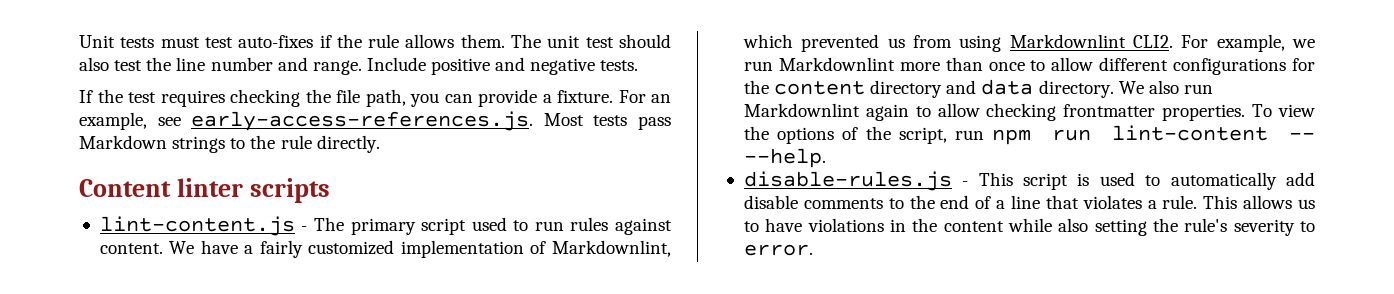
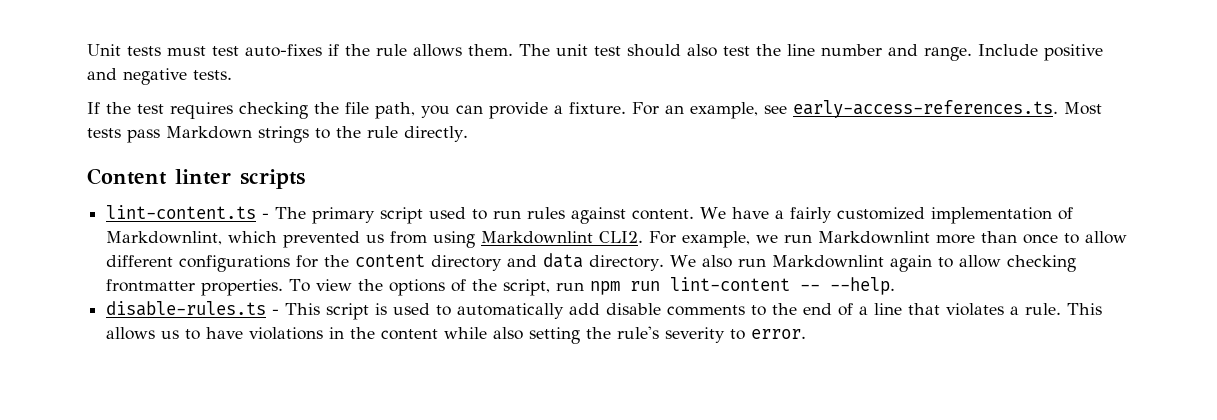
- For an example, see early-access-references.js. Most tests pass Markdown strings to the rule directly.
+ For an example, see early-access-references.ts. Most tests pass Markdown strings to the rule directly.
- lint-content.js - The primary script used to run rules against content.
+ lint-content.ts - The primary script used to run rules against content.
- disable-rules.js - This script is used to automatically add disable comments to the end of a line that violates a rule.
+ disable-rules.ts - This script is used to automatically add disable comments to the end of a line that violates a rule.

